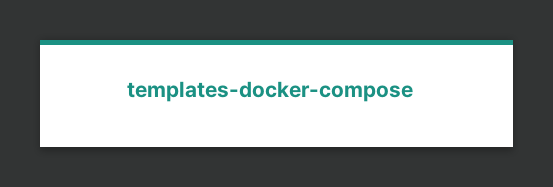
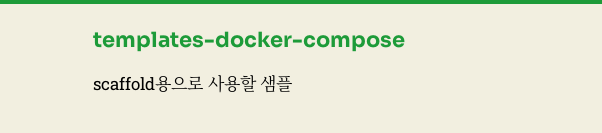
+ scaffold용으로 사용할 샘플

